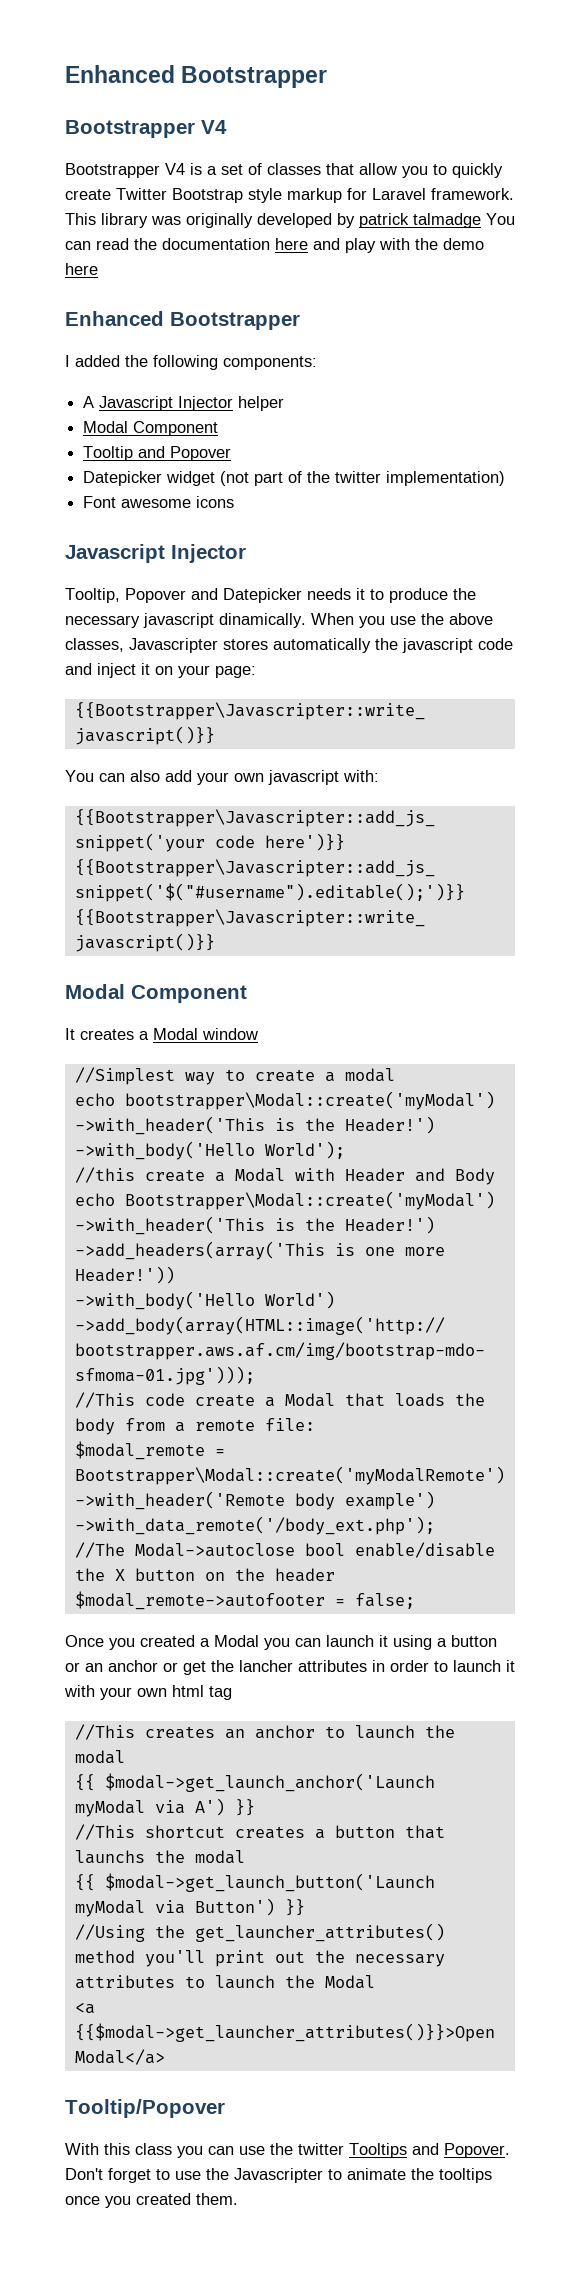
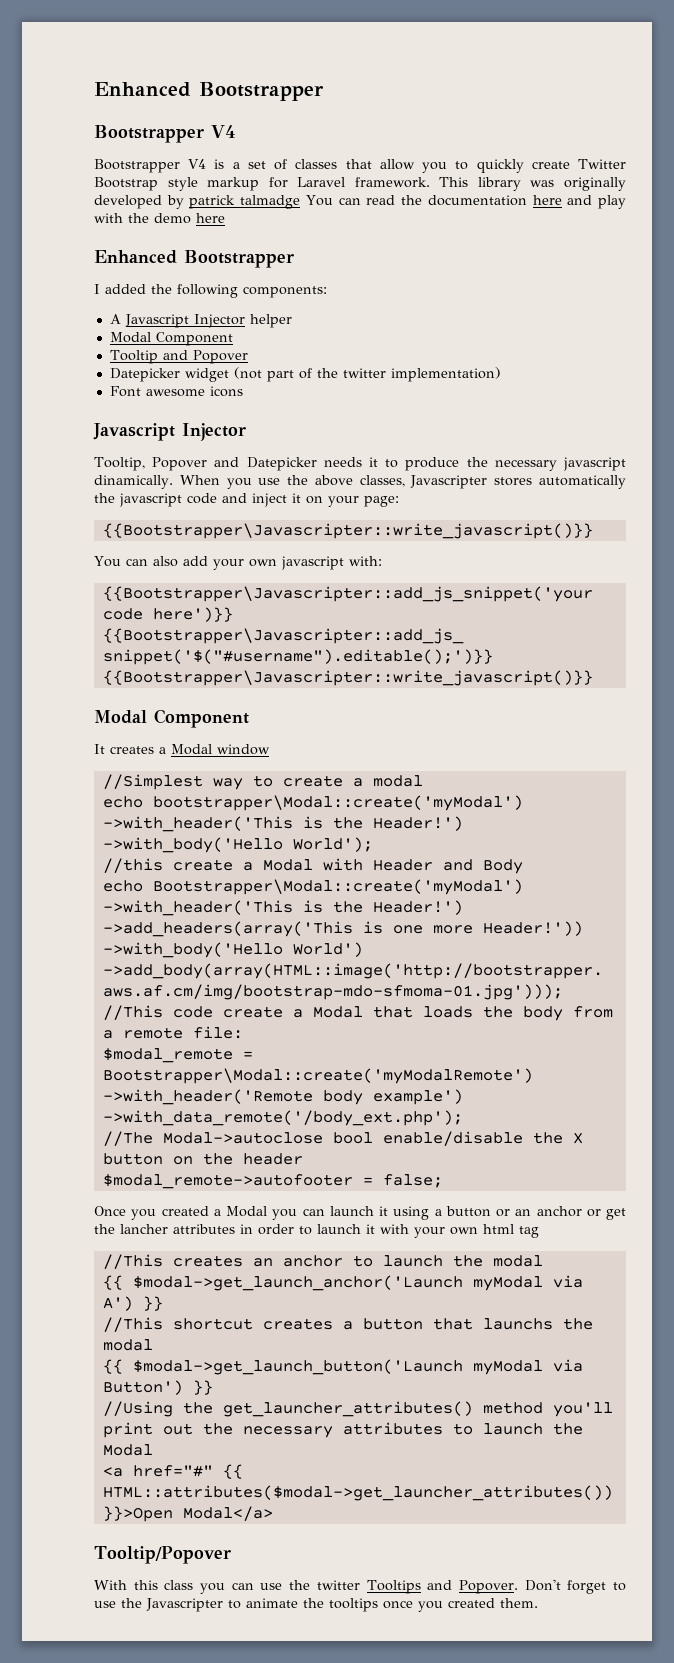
- <a {{$modal->get_launcher_attributes()}}>Open Modal</a>
+ <a href="#" {{ HTML::attributes($modal->get_launcher_attributes()) }}>Open Modal</a>

